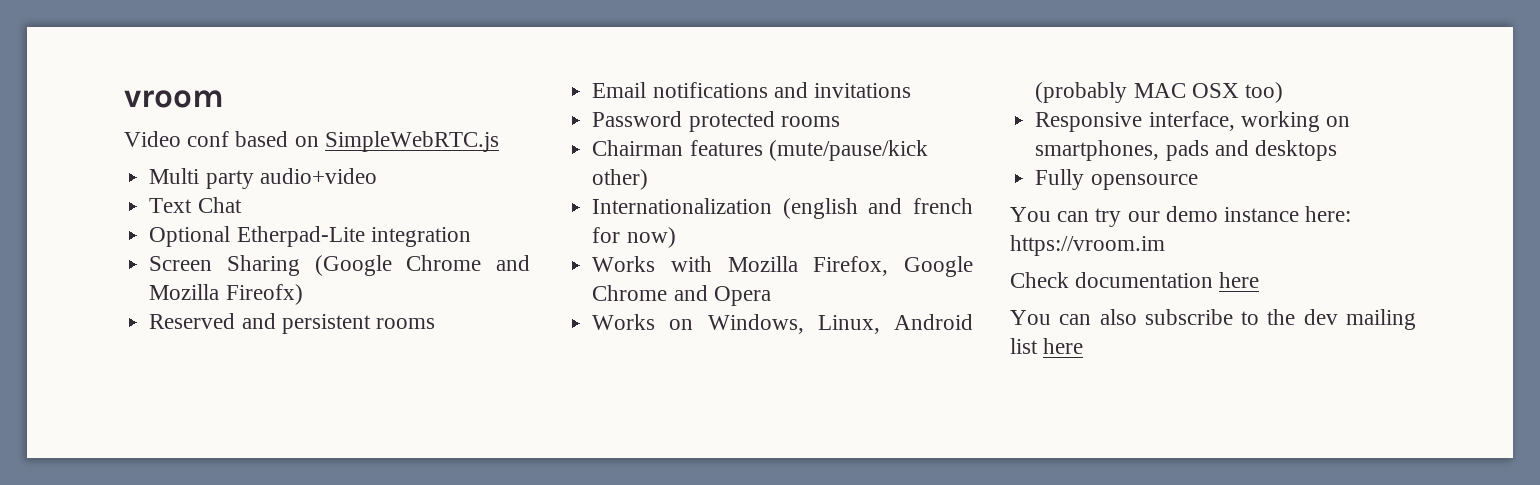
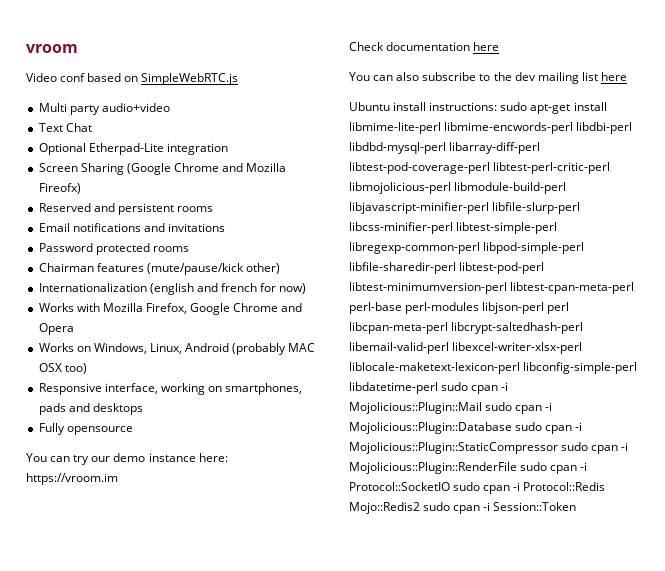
+ Ubuntu install instructions: sudo apt-get install libmime-lite-perl libmime-encwords-perl libdbi-perl libdbd-mysql-perl libarray-diff-perl libtest-pod-coverage-perl libtest-perl-critic-perl libmojolicious-perl libmodule-build-perl libjavascript-minifier-perl libfile-slurp-perl libcss-minifier-perl libtest-simple-perl libregexp-common-perl libpod-simple-perl libfile-sharedir-perl libtest-pod-perl libtest-minimumversion-perl libtest-cpan-meta-perl perl-base perl-modules libjson-perl perl libcpan-meta-perl libcrypt-saltedhash-perl libemail-valid-perl libexcel-writer-xlsx-perl liblocale-maketext-lexicon-perl libconfig-simple-perl libdatetime-perl sudo cpan -i Mojolicious::Plugin::Mail sudo cpan -i Mojolicious::Plugin::Database sudo cpan -i Mojolicious::Plugin::StaticCompressor sudo cpan -i Mojolicious::Plugin::RenderFile sudo cpan -i Protocol::SocketIO sudo cpan -i Protocol::Redis Mojo::Redis2 sudo cpan -i Session::Token

